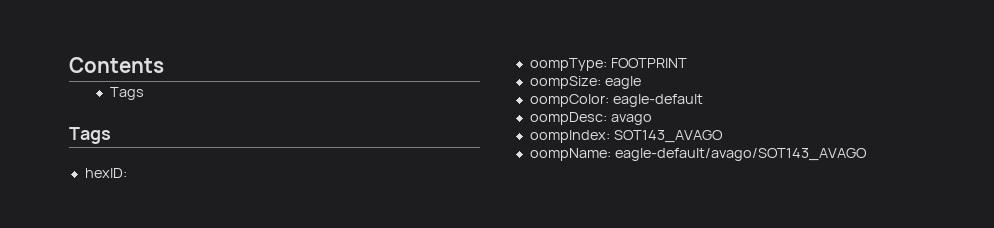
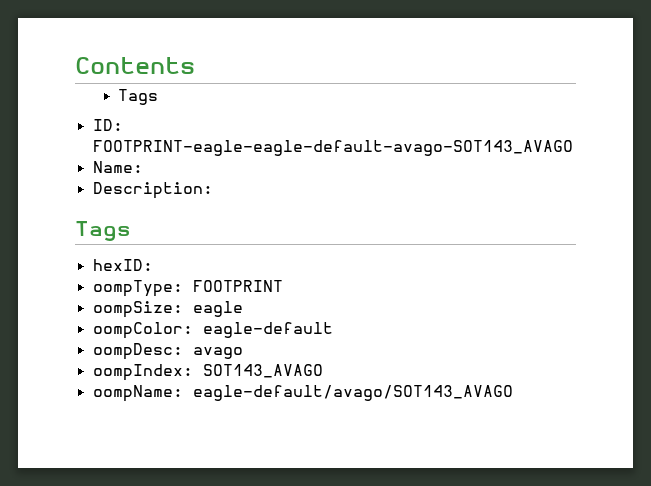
+ ID: FOOTPRINT-eagle-eagle-default-avago-SOT143_AVAGO
+ Name:
+ Description:

